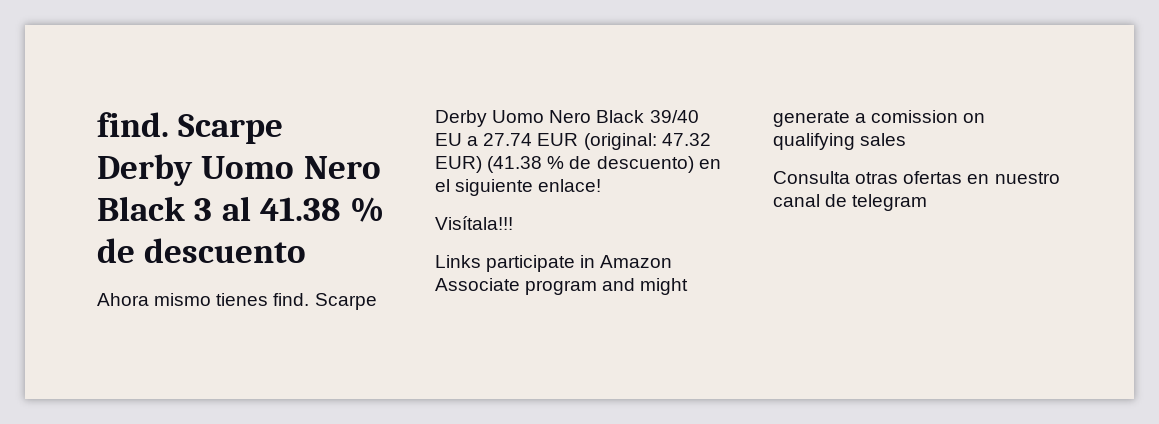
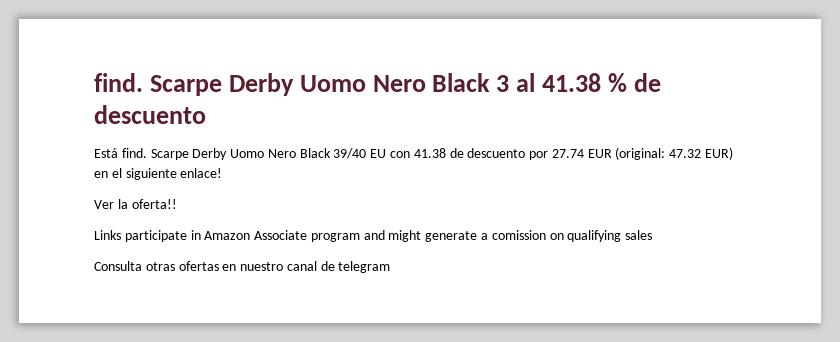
- Ahora mismo tienes find.
+ Está find.
- Scarpe Derby Uomo Nero Black 39/40 EU a 27.74 EUR (original: 47.32 EUR) (41.38 % de descuento) en el siguiente enlace!
+ Scarpe Derby Uomo Nero Black 39/40 EU con 41.38 de descuento por 27.74 EUR (original: 47.32 EUR) en el siguiente enlace!
- Visítala!!!
+ Ver la oferta!!

